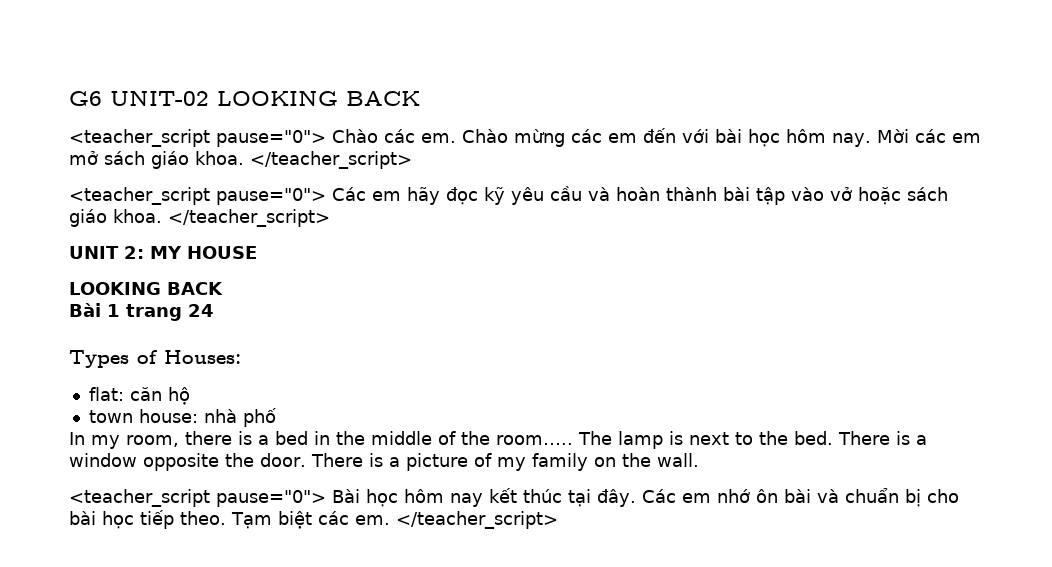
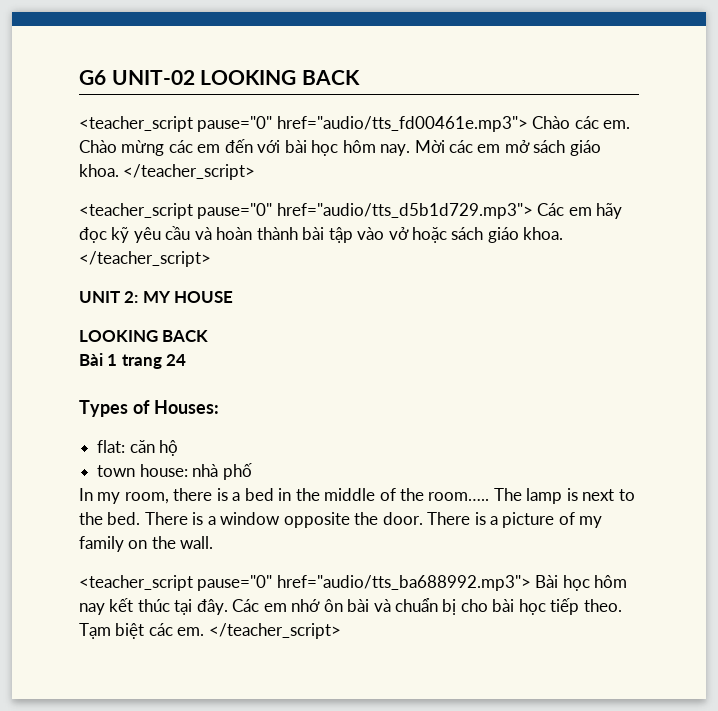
- <teacher_script pause="0"> Chào các em.
+ <teacher_script pause="0" href="audio/tts_fd00461e.mp3"> Chào các em.
- <teacher_script pause="0"> Các em hãy đọc kỹ yêu cầu và hoàn thành bài tập vào vở hoặc sách giáo khoa.
+ <teacher_script pause="0" href="audio/tts_d5b1d729.mp3"> Các em hãy đọc kỹ yêu cầu và hoàn thành bài tập vào vở hoặc sách giáo khoa.
- <teacher_script pause="0"> Bài học hôm nay kết thúc tại đây.
+ <teacher_script pause="0" href="audio/tts_ba688992.mp3"> Bài học hôm nay kết thúc tại đây.

